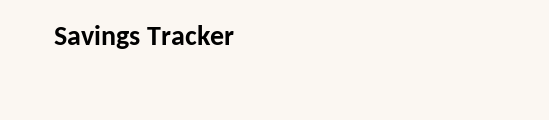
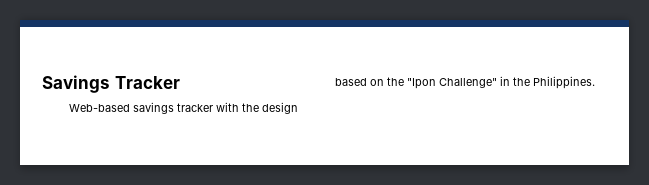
+ Web-based savings tracker with the design based on the "Ipon Challenge" in the Philippines.

